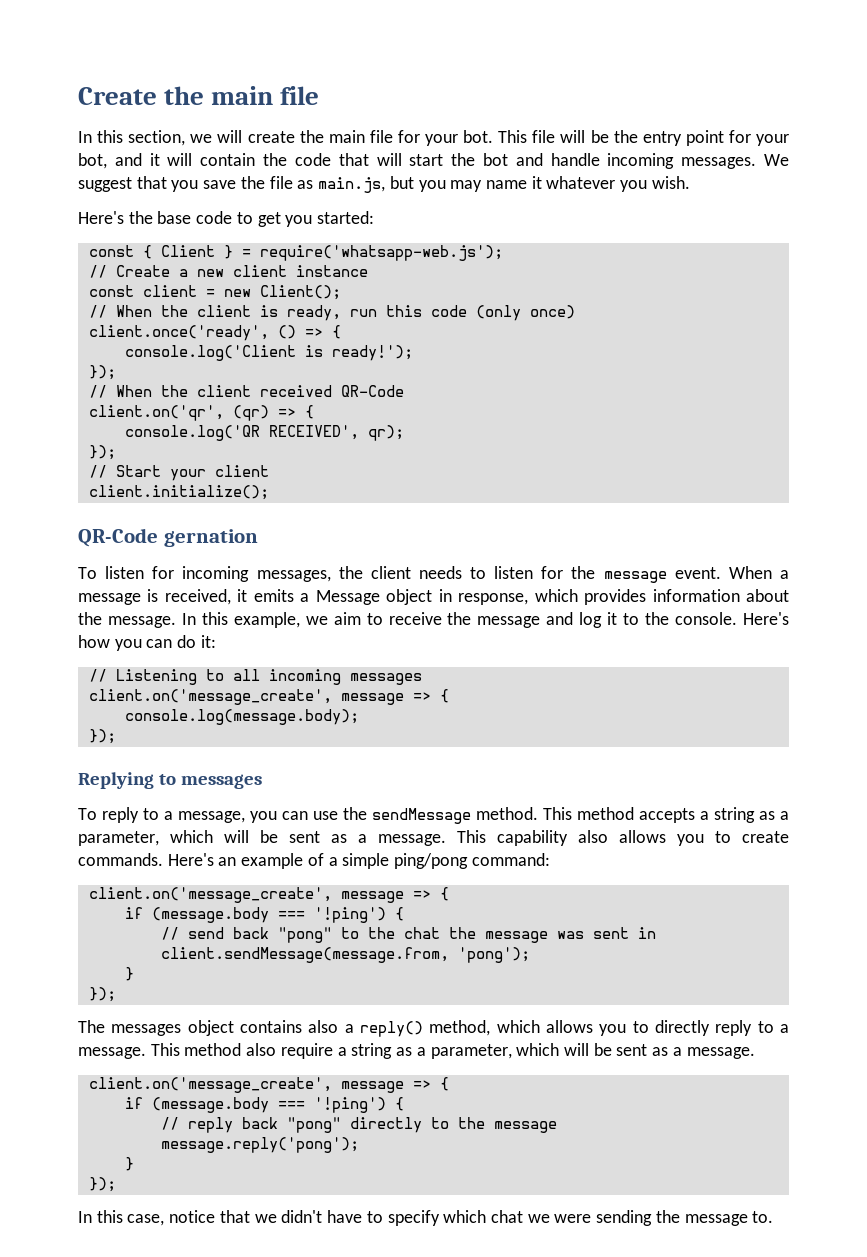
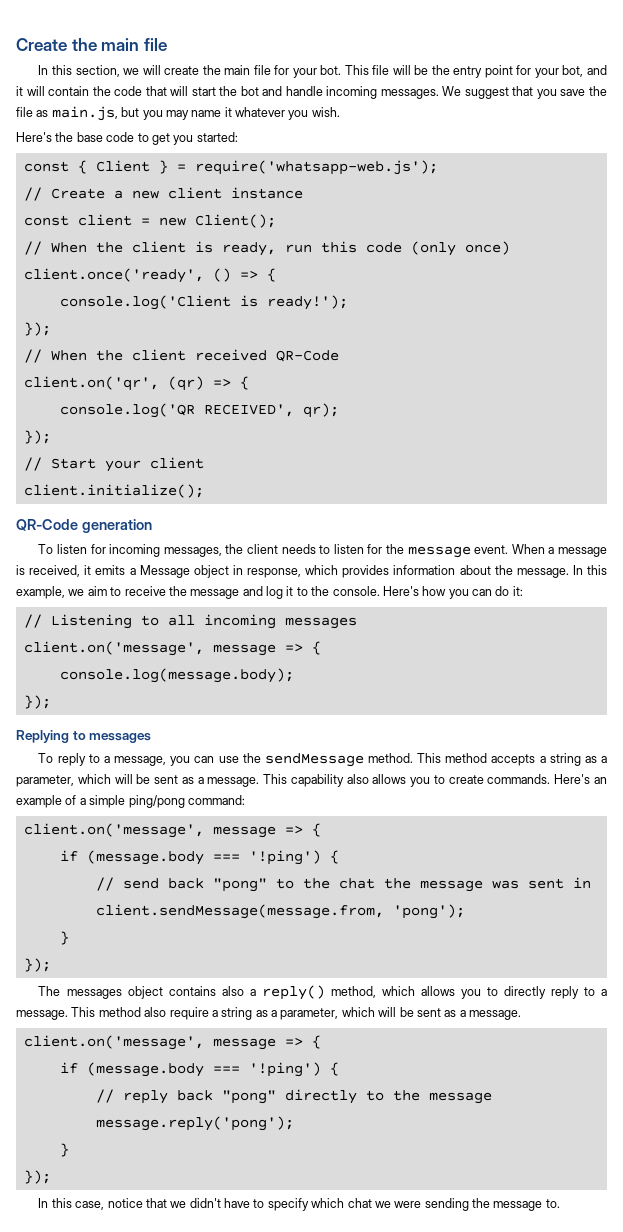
- QR-Code gernation
+ QR-Code generation
  // Listening to all incoming messages
- client.on('message_create', message => {
+ client.on('message', message => {
  Here's an example of a simple ping/pong command:
- client.on('message_create', message => {
+ client.on('message', message => {
  This method also require a string as a parameter, which will be sent as a message.
- client.on('message_create', message => {
+ client.on('message', message => {

